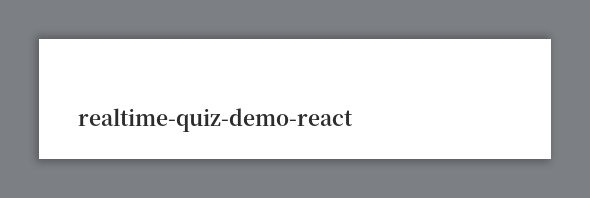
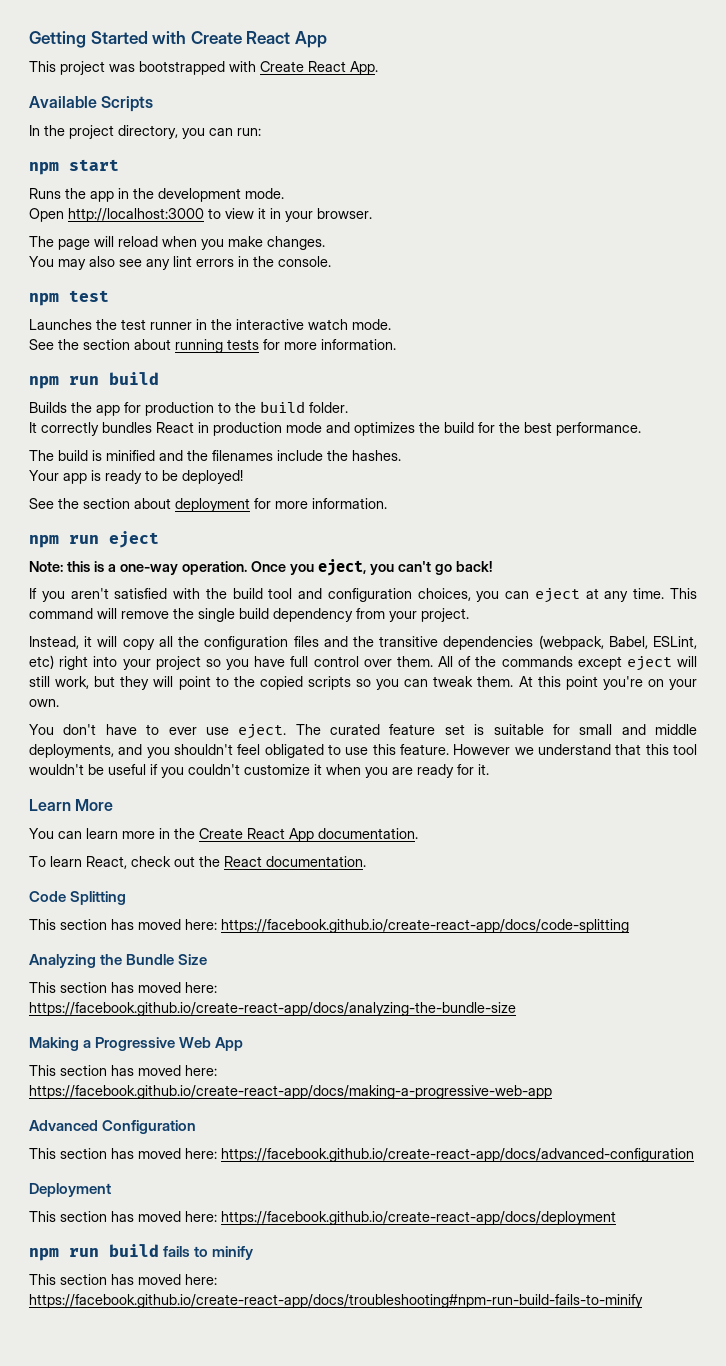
- realtime-quiz-demo-react
+ Getting Started with Create React App
+ This project was bootstrapped with Create React App.
+ Available Scripts
+ In the project directory, you can run:
+ npm start
+ Runs the app in the development mode.
+ Open http://localhost:3000 to view it in your browser.
+ The page will reload when you make changes.
+ You may also see any lint errors in the console.
+ npm test
+ Launches the test runner in the interactive watch mode.
+ See the section about running tests for more information.
+ npm run build
+ Builds the app for production to the build folder.
+ It correctly bundles React in production mode and optimizes the build for the best performance.
+ The build is minified and the filenames include the hashes.
+ Your app is ready to be deployed!
+ See the section about deployment for more information.
+ npm run eject
+ Note: this is a one-way operation. Once you eject, you can't go back!
+ If you aren't satisfied with the build tool and configuration choices, you can eject at any time. This command will remove the single build dependency from your project.
+ Instead, it will copy all the configuration files and the transitive dependencies (webpack, Babel, ESLint, etc) right into your project so you have full control over them. All of the commands except eject will still work, but they will point to the copied scripts so you can tweak them. At this point you're on your own.
+ You don't have to ever use eject. The curated feature set is suitable for small and middle deployments, and you shouldn't feel obligated to use this feature. However we understand that this tool wouldn't be useful if you couldn't customize it when you are ready for it.
+ Learn More
+ You can learn more in the Create React App documentation.
+ To learn React, check out the React documentation.
+ Code Splitting
+ This section has moved here: https://facebook.github.io/create-react-app/docs/code-splitting
+ Analyzing the Bundle Size
+ This section has moved here: https://facebook.github.io/create-react-app/docs/analyzing-the-bundle-size
+ Making a Progressive Web App
+ This section has moved here: https://facebook.github.io/create-react-app/docs/making-a-progressive-web-app
+ Advanced Configuration
+ This section has moved here: https://facebook.github.io/create-react-app/docs/advanced-configuration
+ Deployment
+ This section has moved here: https://facebook.github.io/create-react-app/docs/deployment
+ npm run build fails to minify
+ This section has moved here: https://facebook.github.io/create-react-app/docs/troubleshooting#npm-run-build-fails-to-minify

